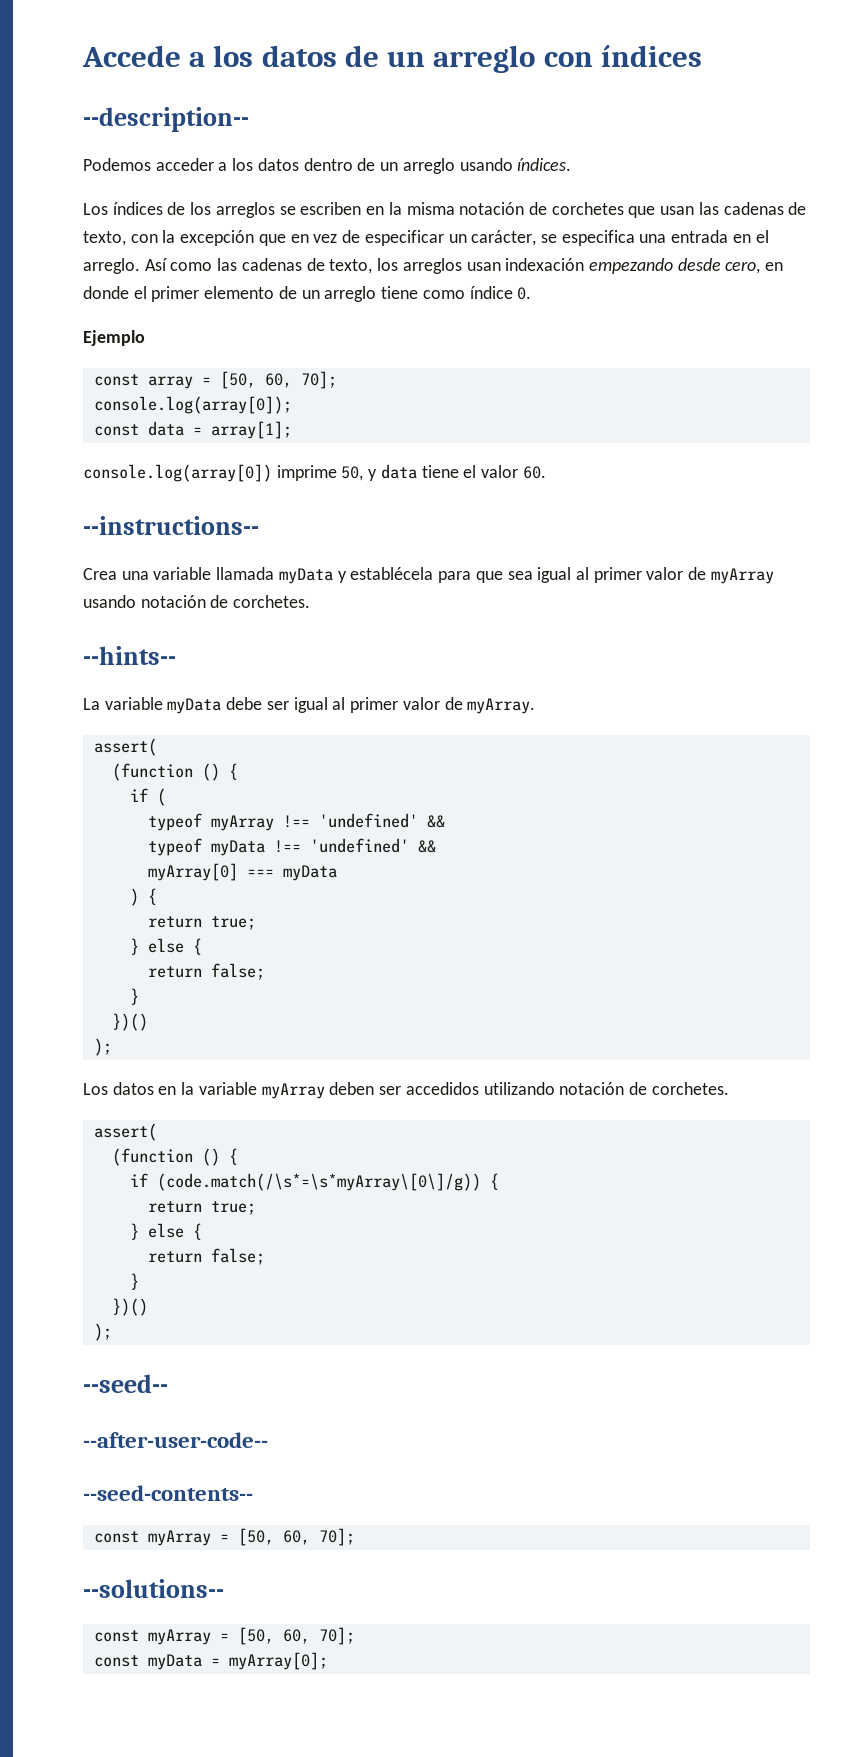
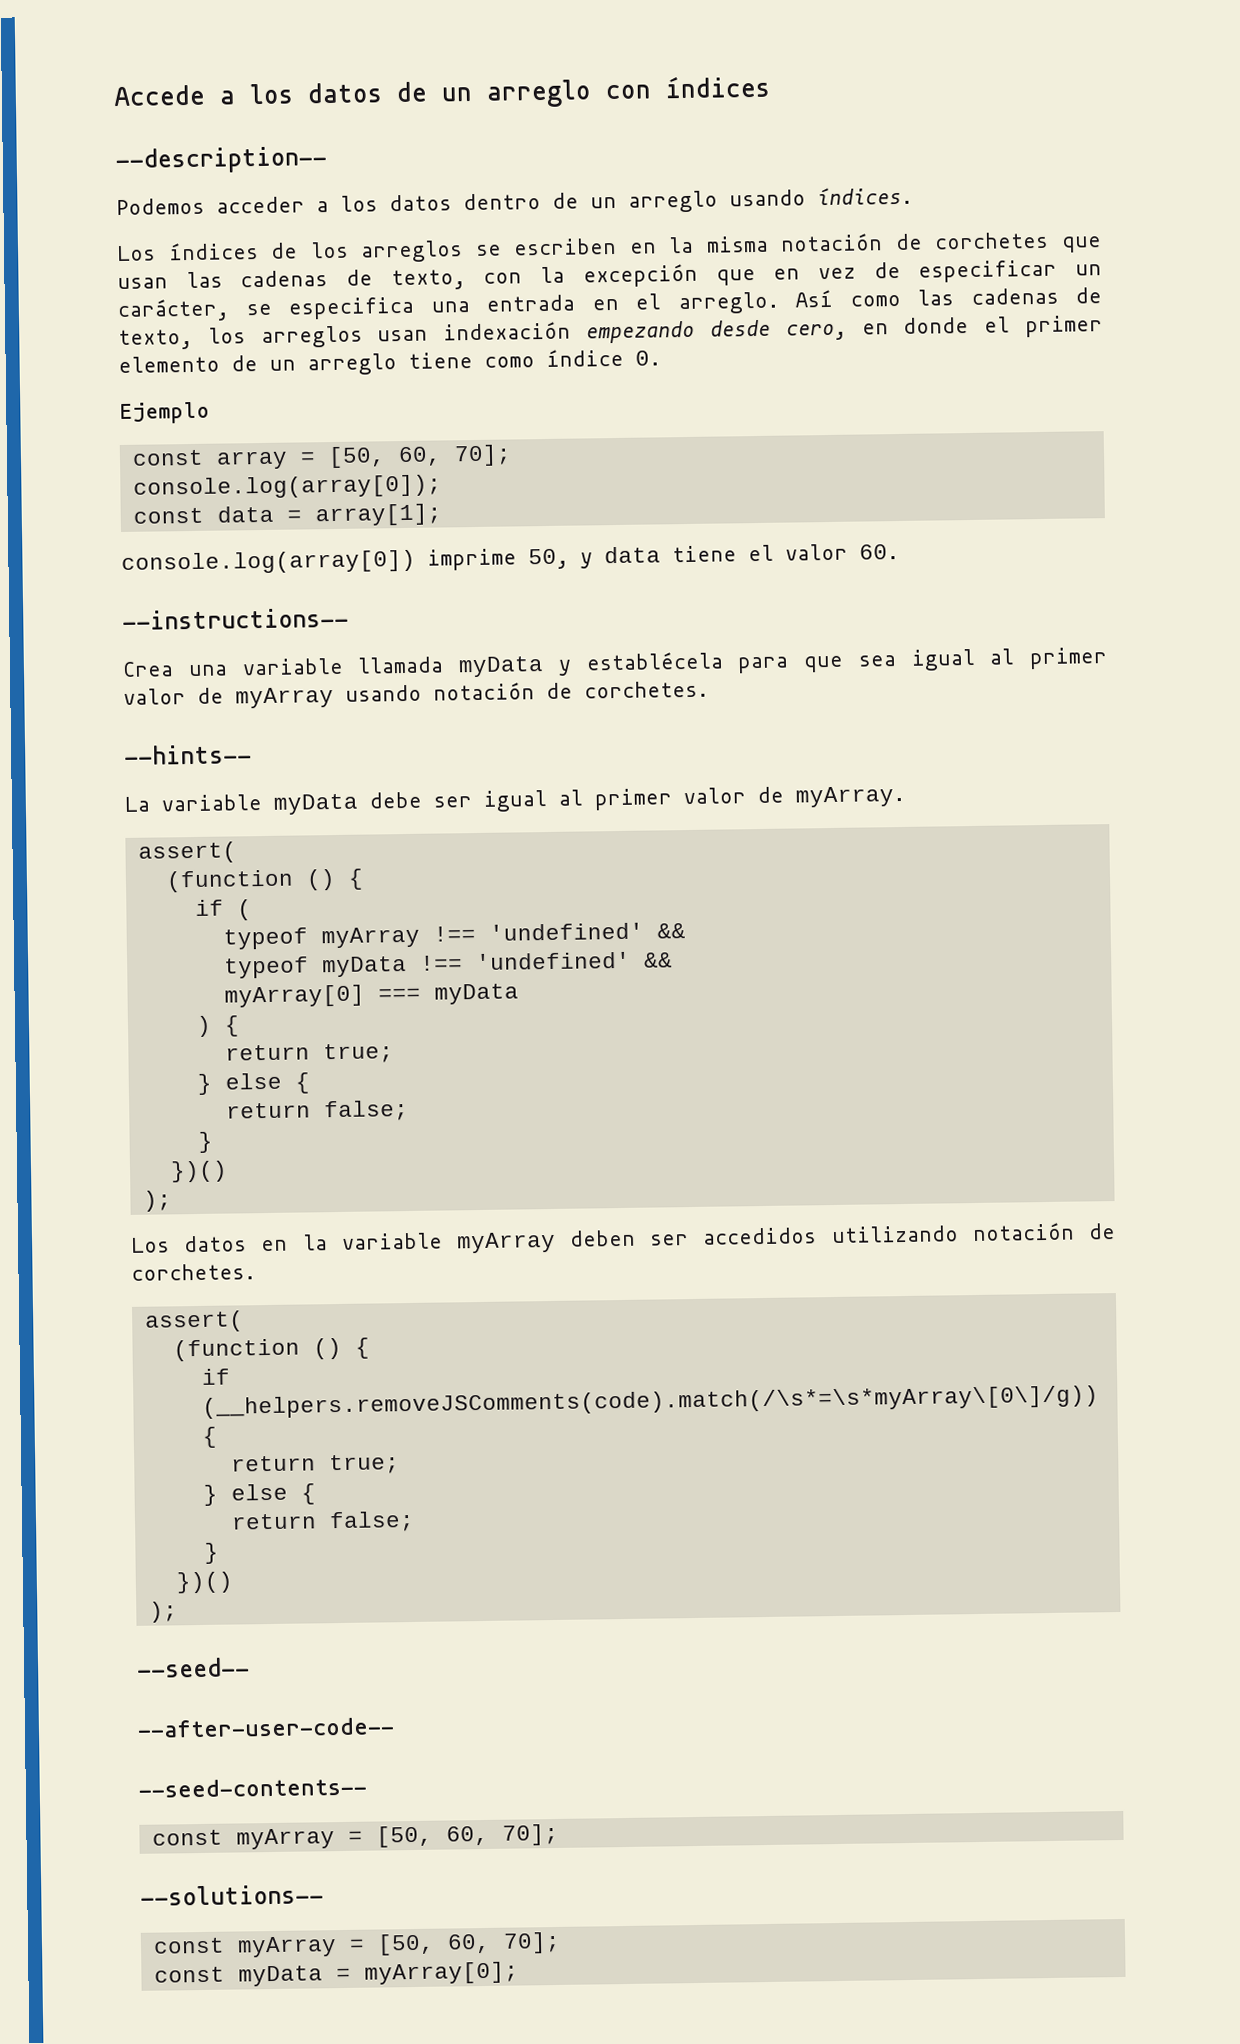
- if (code.match(/\s*=\s*myArray\[0\]/g)) {
+ if (__helpers.removeJSComments(code).match(/\s*=\s*myArray\[0\]/g)) {

